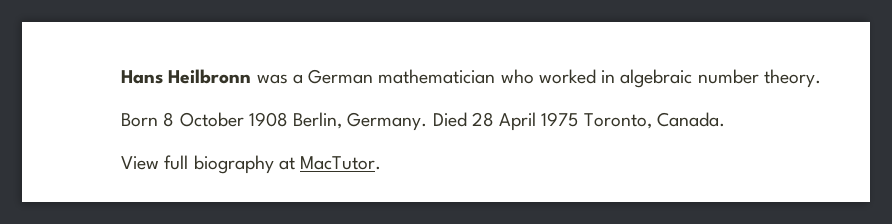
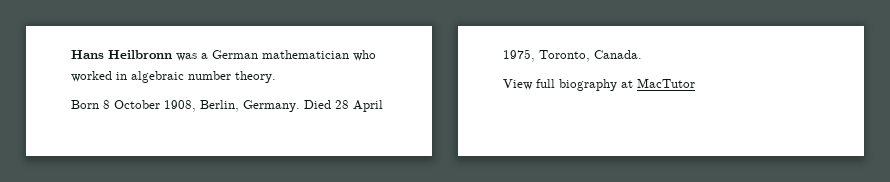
- Born 8 October 1908 Berlin, Germany.
+ Born 8 October 1908, Berlin, Germany.
- Died 28 April 1975 Toronto, Canada.
+ Died 28 April 1975, Toronto, Canada.
- View full biography at MacTutor.
+ View full biography at MacTutor

